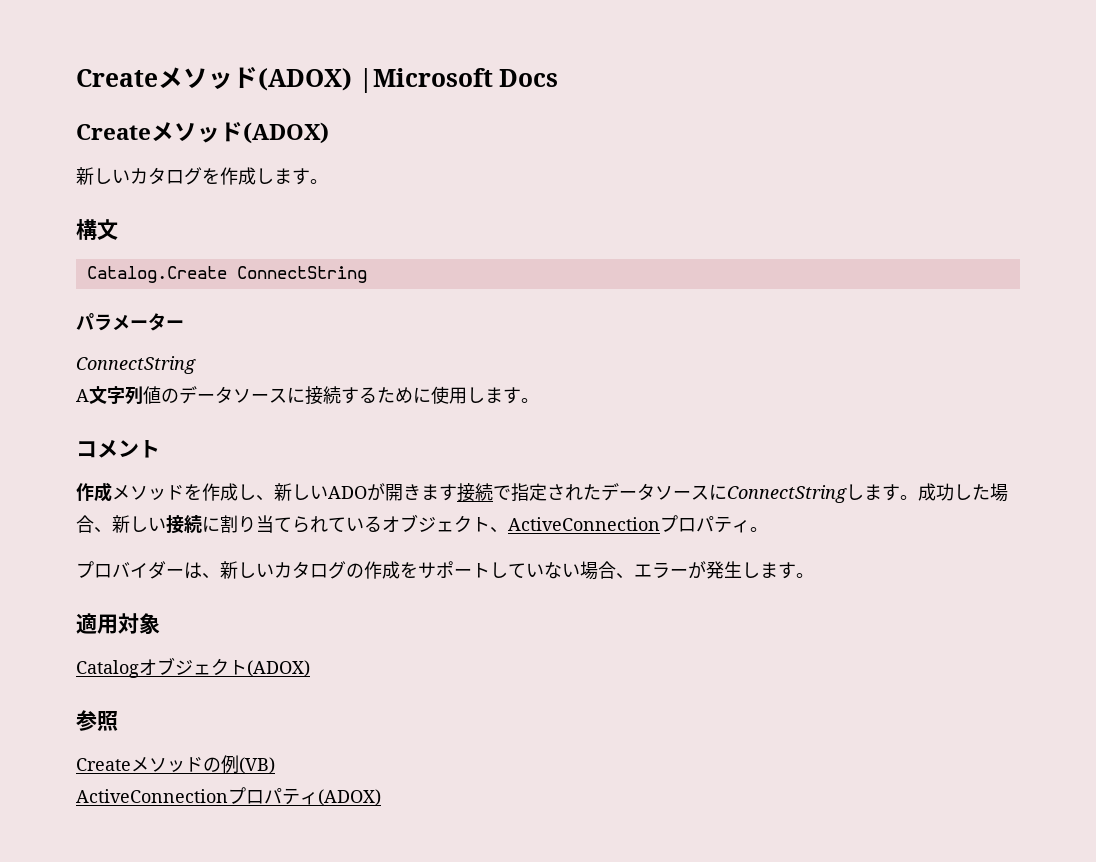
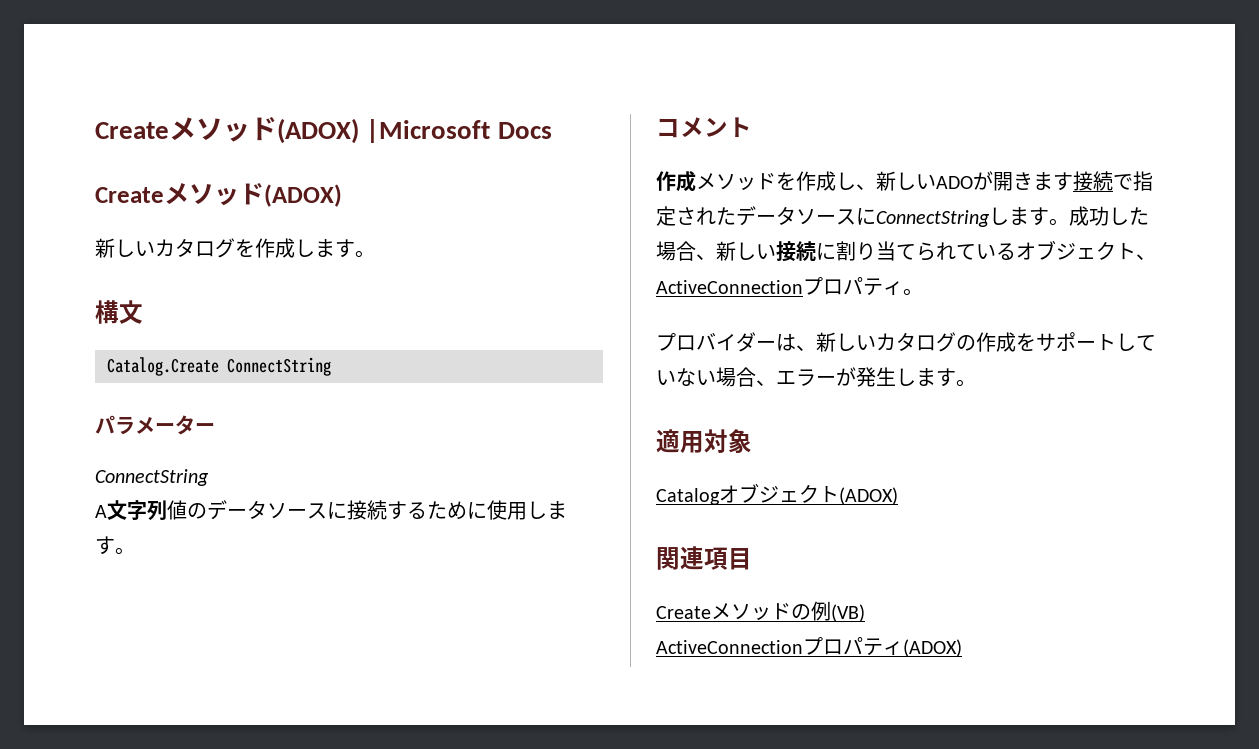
- 参照
+ 関連項目

